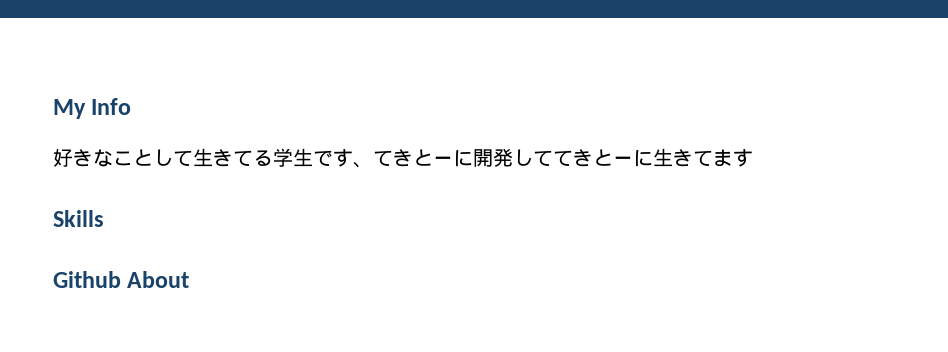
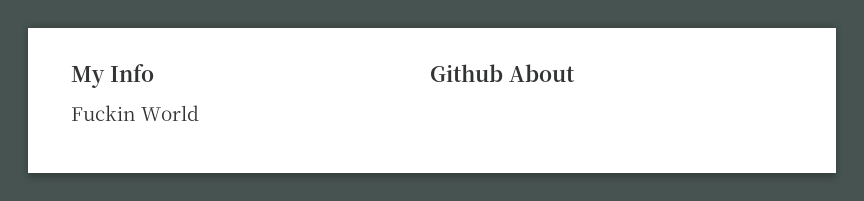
- 好きなことして生きてる学生です、てきとーに開発しててきとーに生きてます
- Skills
+ Fuckin World

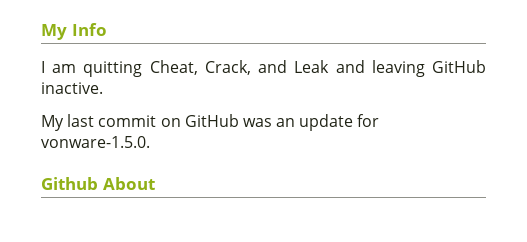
- Fuckin World
+ I am quitting Cheat, Crack, and Leak and leaving GitHub inactive.
+ My last commit on GitHub was an update for vonware-1.5.0.

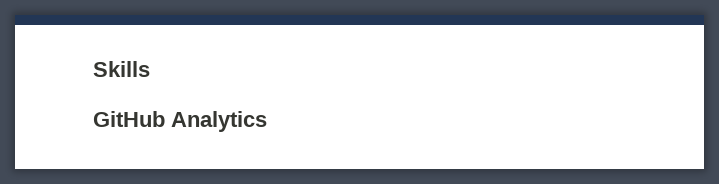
- My Info
- I am quitting Cheat, Crack, and Leak and leaving GitHub inactive.
- My last commit on GitHub was an update for vonware-1.5.0.
- Github About
+ Skills
+ GitHub Analytics

